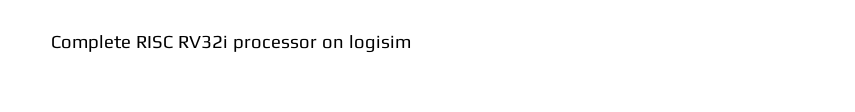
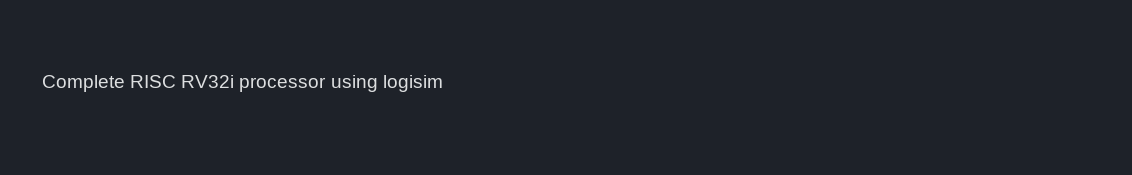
- Complete RISC RV32i processor on logisim
+ Complete RISC RV32i processor using logisim

